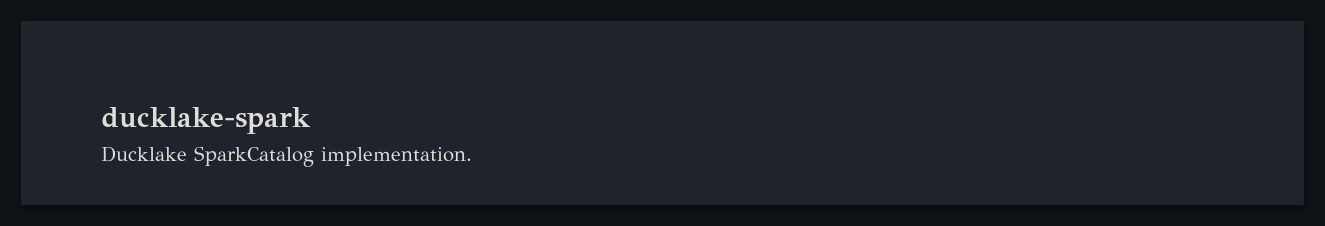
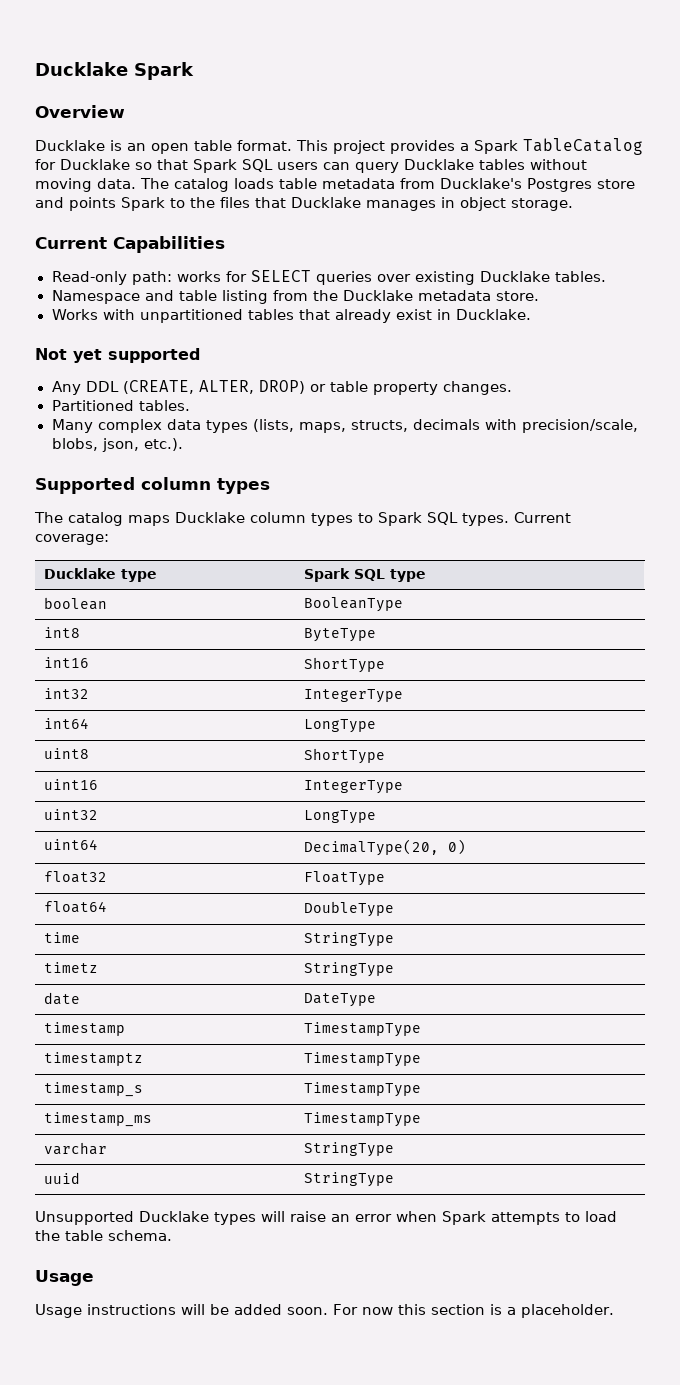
- ducklake-spark
- Ducklake SparkCatalog implementation.
+ Ducklake Spark
+ Overview
+ Ducklake is an open table format. This project provides a Spark TableCatalog for Ducklake so that Spark SQL users can query Ducklake tables without moving data. The catalog loads table metadata from Ducklake's Postgres store and points Spark to the files that Ducklake manages in object storage.
+ Current Capabilities
+ Read-only path: works for SELECT queries over existing Ducklake tables.
+ Namespace and table listing from the Ducklake metadata store.
+ Works with unpartitioned tables that already exist in Ducklake.
+ Not yet supported
+ Any DDL (CREATE, ALTER, DROP) or table property changes.
+ Partitioned tables.
+ Many complex data types (lists, maps, structs, decimals with precision/scale, blobs, json, etc.).
+ Supported column types
+ The catalog maps Ducklake column types to Spark SQL types. Current coverage:
+ Ducklake type | Spark SQL type
+ boolean | BooleanType
+ int8 | ByteType
+ int16 | ShortType
+ int32 | IntegerType
+ int64 | LongType
+ uint8 | ShortType
+ uint16 | IntegerType
+ uint32 | LongType
+ uint64 | DecimalType(20, 0)
+ float32 | FloatType
+ float64 | DoubleType
+ time | StringType
+ timetz | StringType
+ date | DateType
+ timestamp | TimestampType
+ timestamptz | TimestampType
+ timestamp_s | TimestampType
+ timestamp_ms | TimestampType
+ varchar | StringType
+ uuid | StringType
+ Unsupported Ducklake types will raise an error when Spark attempts to load the table schema.
+ Usage
+ Usage instructions will be added soon. For now this section is a placeholder.

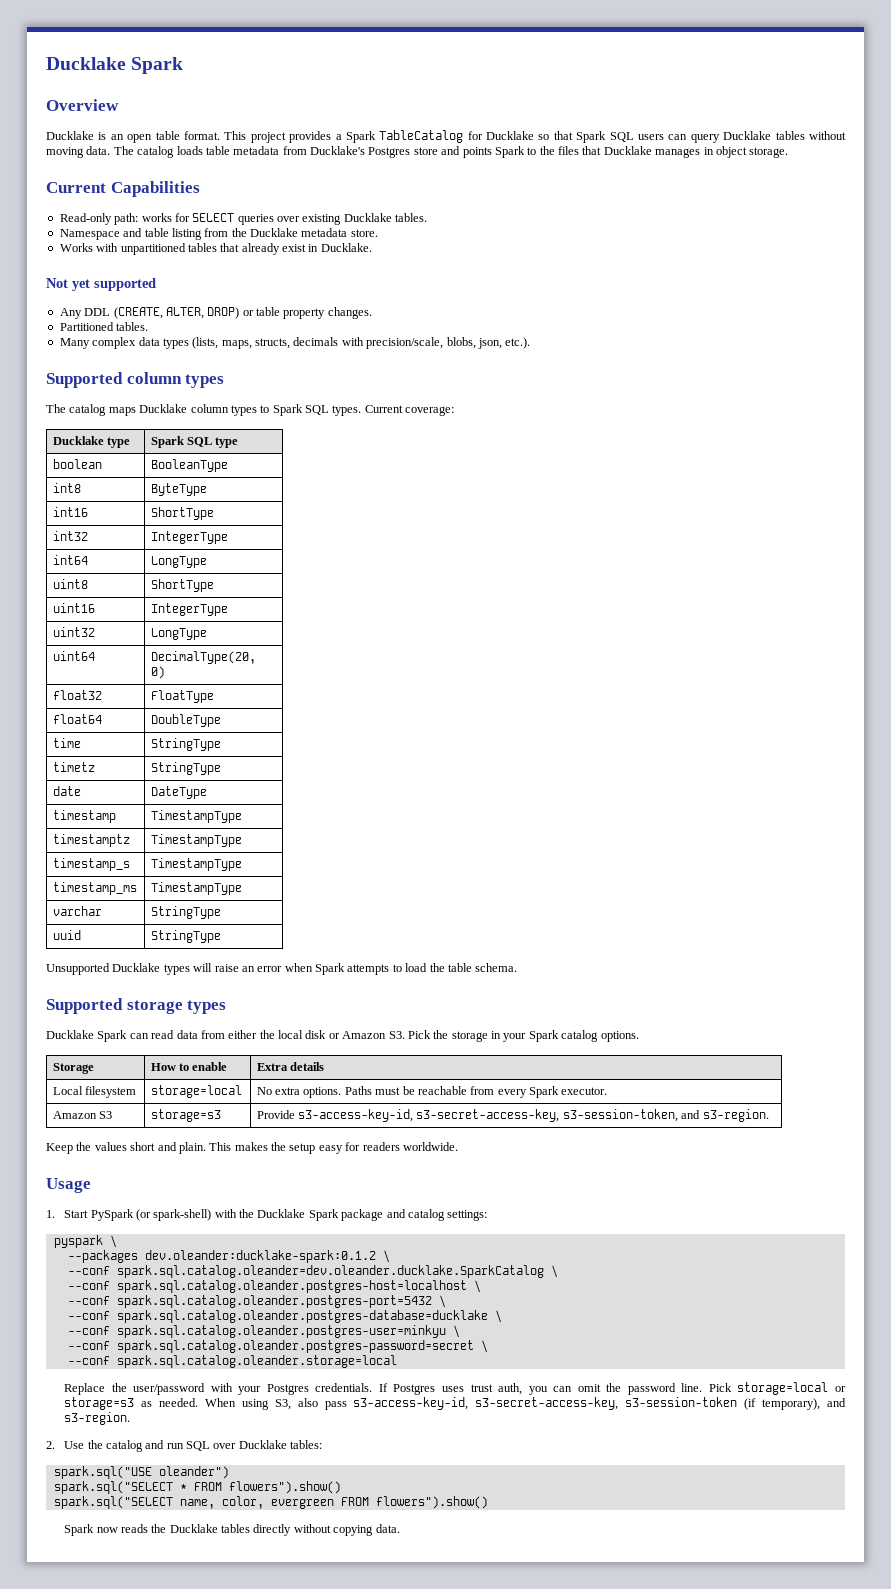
  Unsupported Ducklake types will raise an error when Spark attempts to load the table schema.
+ Supported storage types
+ Ducklake Spark can read data from either the local disk or Amazon S3. Pick the storage in your Spark catalog options.
+ Storage | How to enable | Extra details
+ Local filesystem | storage=local | No extra options. Paths must be reachable from every Spark executor.
+ Amazon S3 | storage=s3 | Provide s3-access-key-id, s3-secret-access-key, s3-session-token, and s3-region.
+ Keep the values short and plain. This makes the setup easy for readers worldwide.
  Usage
- Usage instructions will be added soon. For now this section is a placeholder.
+ 1. Start PySpark (or spark-shell) with the Ducklake Spark package and catalog settings:
+ pyspark \
+ --packages dev.oleander:ducklake-spark:0.1.2 \
+ --conf spark.sql.catalog.oleander=dev.oleander.ducklake.SparkCatalog \
+ --conf spark.sql.catalog.oleander.postgres-host=localhost \
+ --conf spark.sql.catalog.oleander.postgres-port=5432 \
+ --conf spark.sql.catalog.oleander.postgres-database=ducklake \
+ --conf spark.sql.catalog.oleander.postgres-user=minkyu \
+ --conf spark.sql.catalog.oleander.postgres-password=secret \
+ --conf spark.sql.catalog.oleander.storage=local
+ Replace the user/password with your Postgres credentials. If Postgres uses trust auth, you can omit the password line. Pick storage=local or storage=s3 as needed. When using S3, also pass s3-access-key-id, s3-secret-access-key, s3-session-token (if temporary), and s3-region.
+ 2. Use the catalog and run SQL over Ducklake tables:
+ spark.sql("USE oleander")
+ spark.sql("SELECT * FROM flowers").show()
+ spark.sql("SELECT name, color, evergreen FROM flowers").show()
+ Spark now reads the Ducklake tables directly without copying data.

